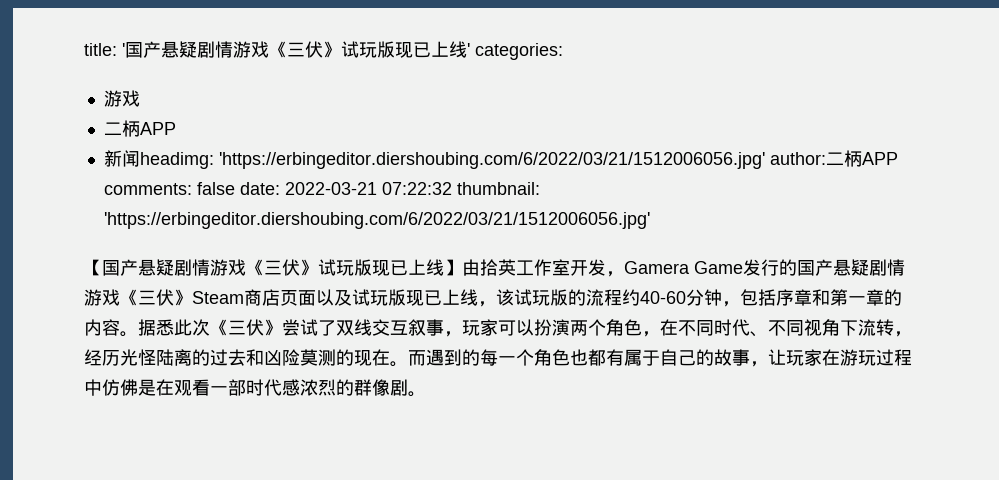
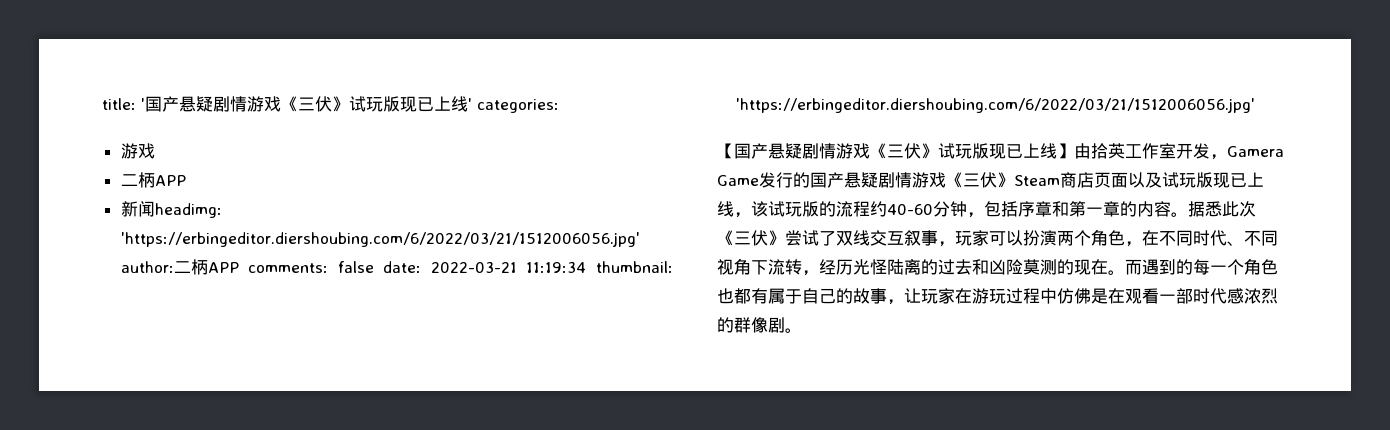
- 新闻headimg: 'https://erbingeditor.diershoubing.com/6/2022/03/21/1512006056.jpg' author:二柄APP comments: false date: 2022-03-21 07:22:32 thumbnail: 'https://erbingeditor.diershoubing.com/6/2022/03/21/1512006056.jpg'
+ 新闻headimg: 'https://erbingeditor.diershoubing.com/6/2022/03/21/1512006056.jpg' author:二柄APP comments: false date: 2022-03-21 11:19:34 thumbnail: 'https://erbingeditor.diershoubing.com/6/2022/03/21/1512006056.jpg'

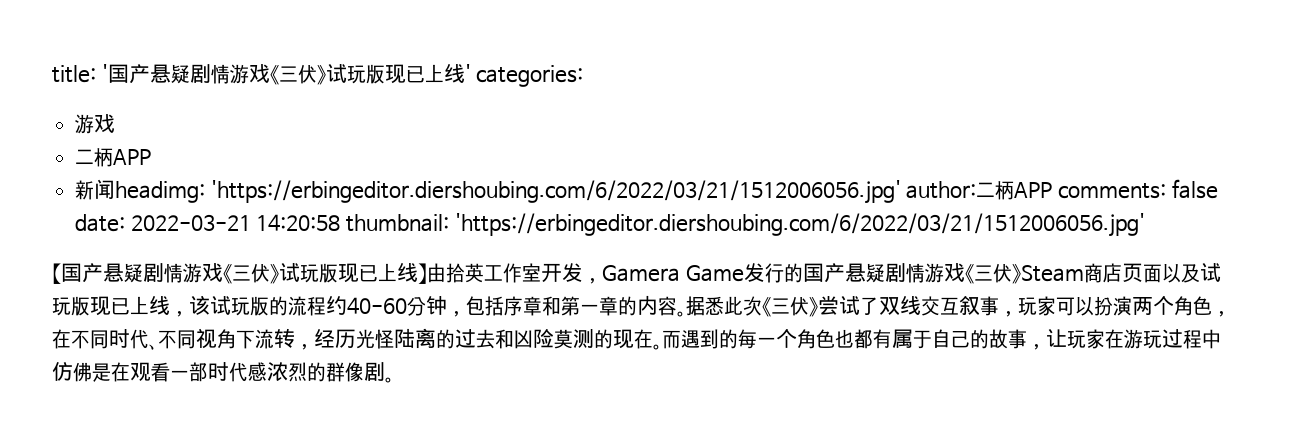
- 新闻headimg: 'https://erbingeditor.diershoubing.com/6/2022/03/21/1512006056.jpg' author:二柄APP comments: false date: 2022-03-21 11:19:34 thumbnail: 'https://erbingeditor.diershoubing.com/6/2022/03/21/1512006056.jpg'
+ 新闻headimg: 'https://erbingeditor.diershoubing.com/6/2022/03/21/1512006056.jpg' author:二柄APP comments: false date: 2022-03-21 14:20:58 thumbnail: 'https://erbingeditor.diershoubing.com/6/2022/03/21/1512006056.jpg'

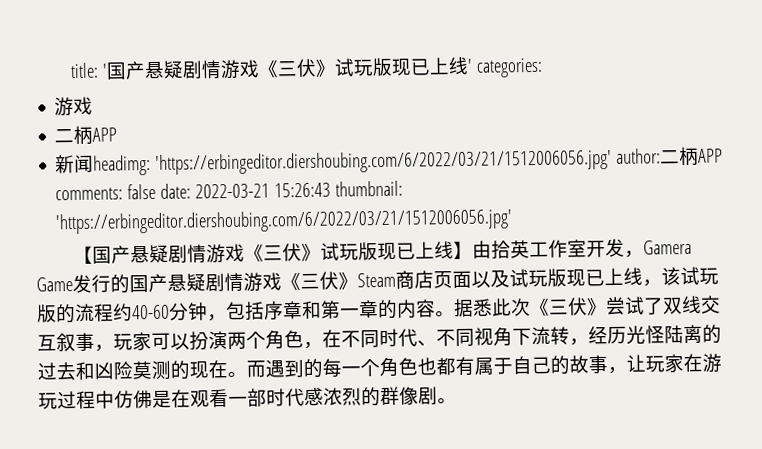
- 新闻headimg: 'https://erbingeditor.diershoubing.com/6/2022/03/21/1512006056.jpg' author:二柄APP comments: false date: 2022-03-21 14:20:58 thumbnail: 'https://erbingeditor.diershoubing.com/6/2022/03/21/1512006056.jpg'
+ 新闻headimg: 'https://erbingeditor.diershoubing.com/6/2022/03/21/1512006056.jpg' author:二柄APP comments: false date: 2022-03-21 15:26:43 thumbnail: 'https://erbingeditor.diershoubing.com/6/2022/03/21/1512006056.jpg'

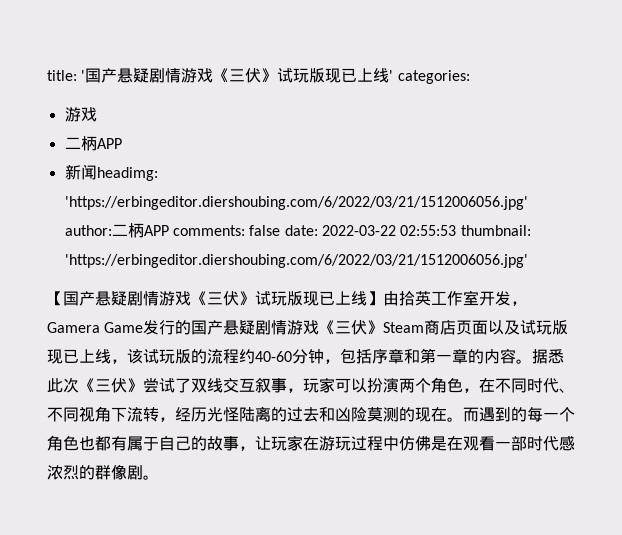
- 新闻headimg: 'https://erbingeditor.diershoubing.com/6/2022/03/21/1512006056.jpg' author:二柄APP comments: false date: 2022-03-21 15:26:43 thumbnail: 'https://erbingeditor.diershoubing.com/6/2022/03/21/1512006056.jpg'
+ 新闻headimg: 'https://erbingeditor.diershoubing.com/6/2022/03/21/1512006056.jpg' author:二柄APP comments: false date: 2022-03-22 02:55:53 thumbnail: 'https://erbingeditor.diershoubing.com/6/2022/03/21/1512006056.jpg'

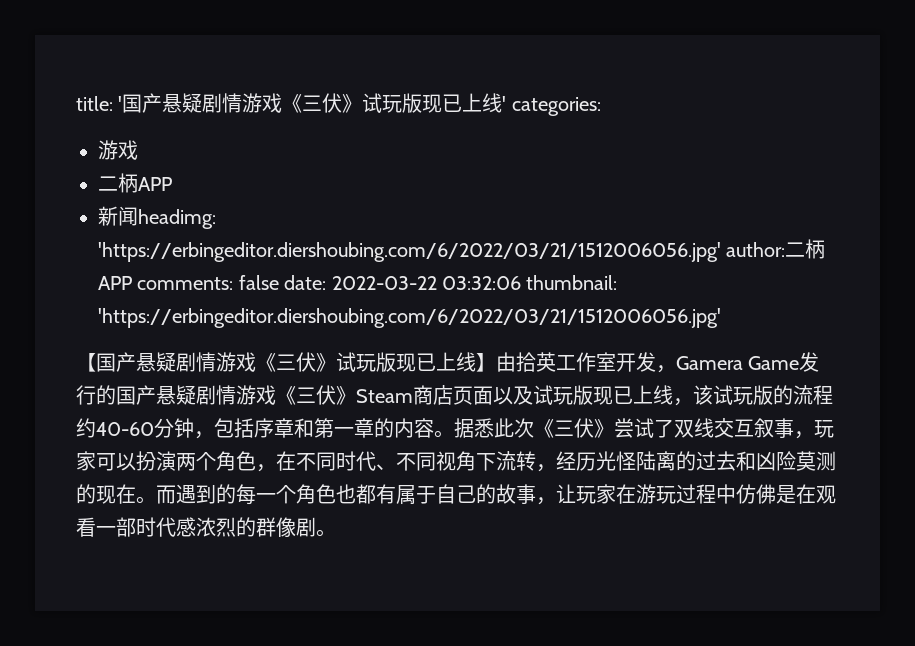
- 新闻headimg: 'https://erbingeditor.diershoubing.com/6/2022/03/21/1512006056.jpg' author:二柄APP comments: false date: 2022-03-22 02:55:53 thumbnail: 'https://erbingeditor.diershoubing.com/6/2022/03/21/1512006056.jpg'
+ 新闻headimg: 'https://erbingeditor.diershoubing.com/6/2022/03/21/1512006056.jpg' author:二柄APP comments: false date: 2022-03-22 03:32:06 thumbnail: 'https://erbingeditor.diershoubing.com/6/2022/03/21/1512006056.jpg'

